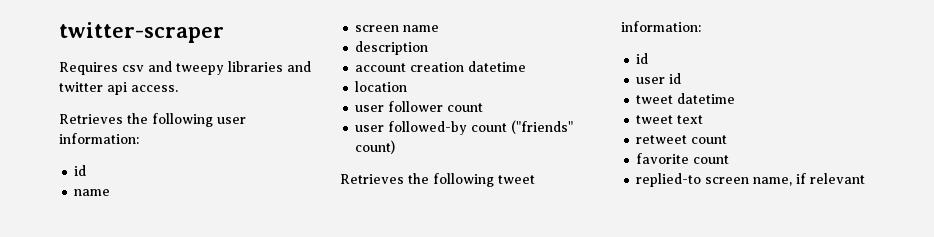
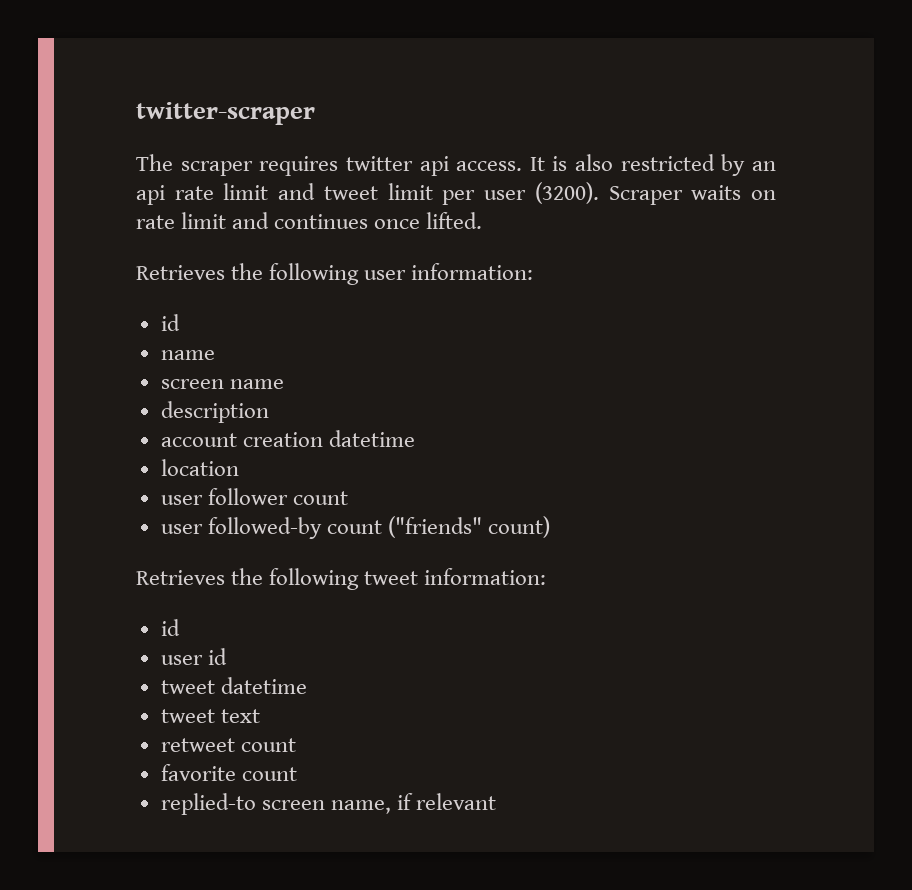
- Requires csv and tweepy libraries and twitter api access.
+ The scraper requires twitter api access. It is also restricted by an api rate limit and tweet limit per user (3200). Scraper waits on rate limit and continues once lifted.

